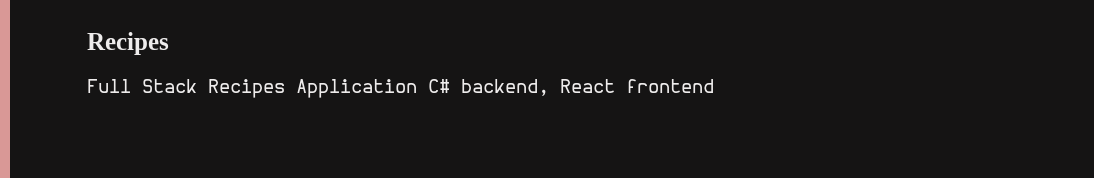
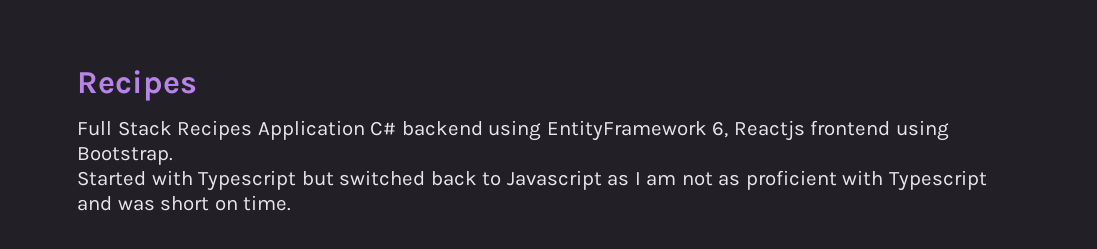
- Full Stack Recipes Application C# backend, React frontend
+ Full Stack Recipes Application C# backend using EntityFramework 6, Reactjs frontend using Bootstrap.
+ Started with Typescript but switched back to Javascript as I am not as proficient with Typescript and was short on time.

